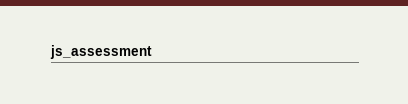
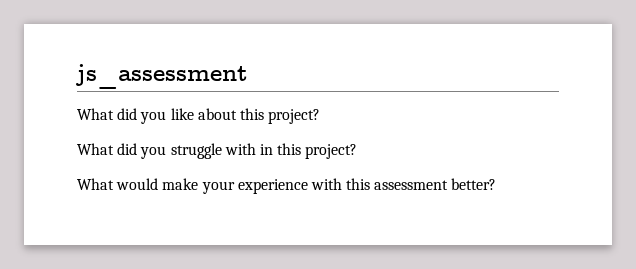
+ What did you like about this project?
+ What did you struggle with in this project?
+ What would make your experience with this assessment better?

